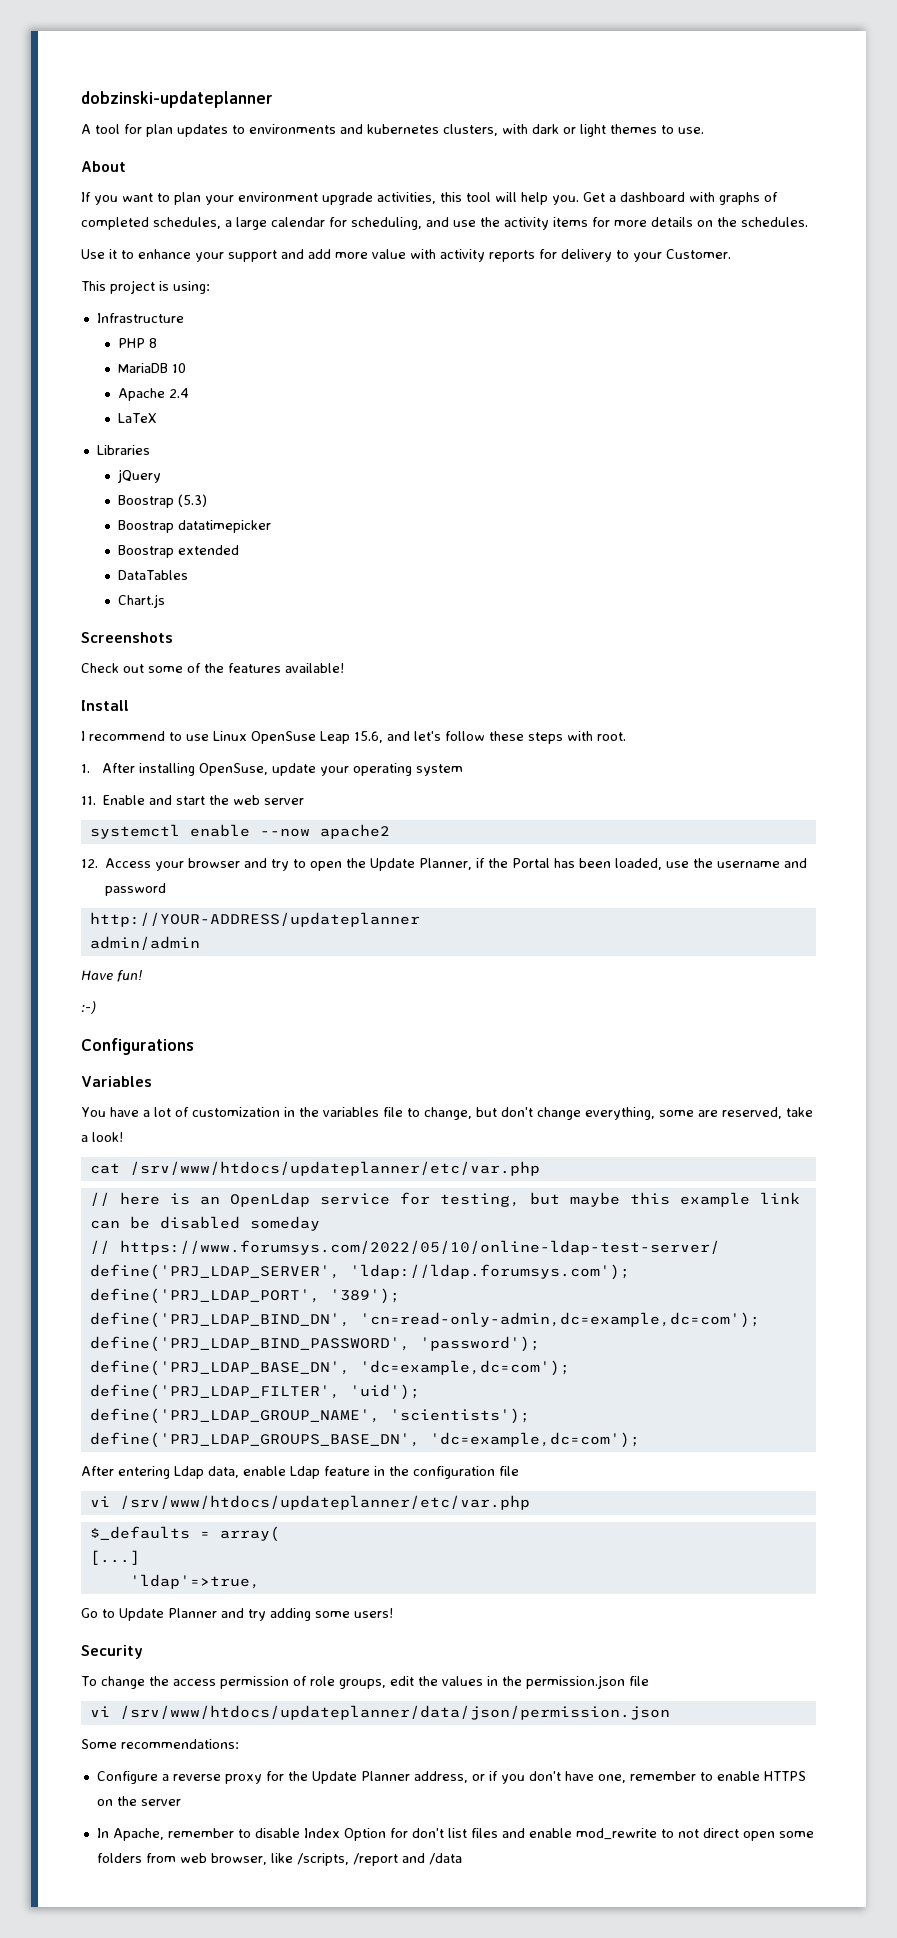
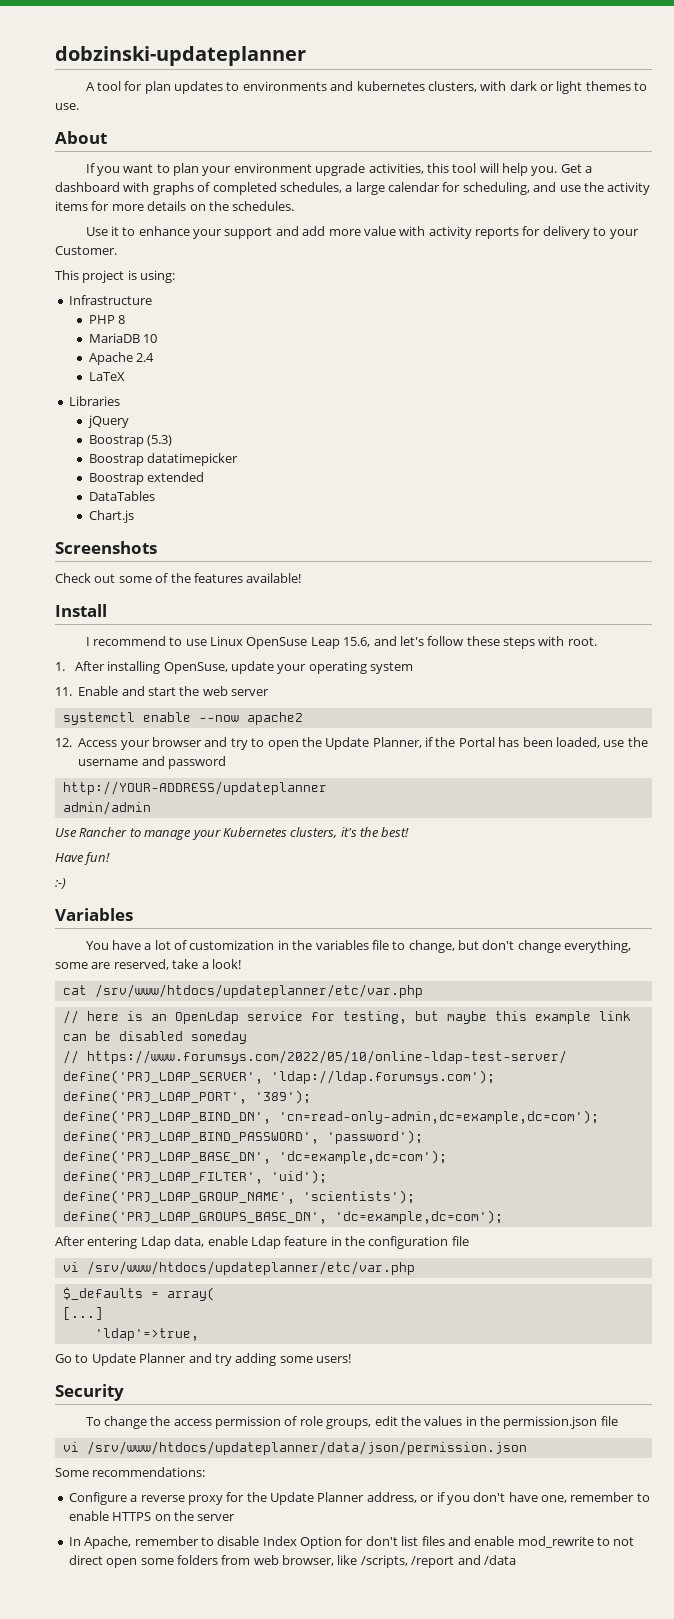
+ Use Rancher to manage your Kubernetes clusters, it's the best!
- Configurations

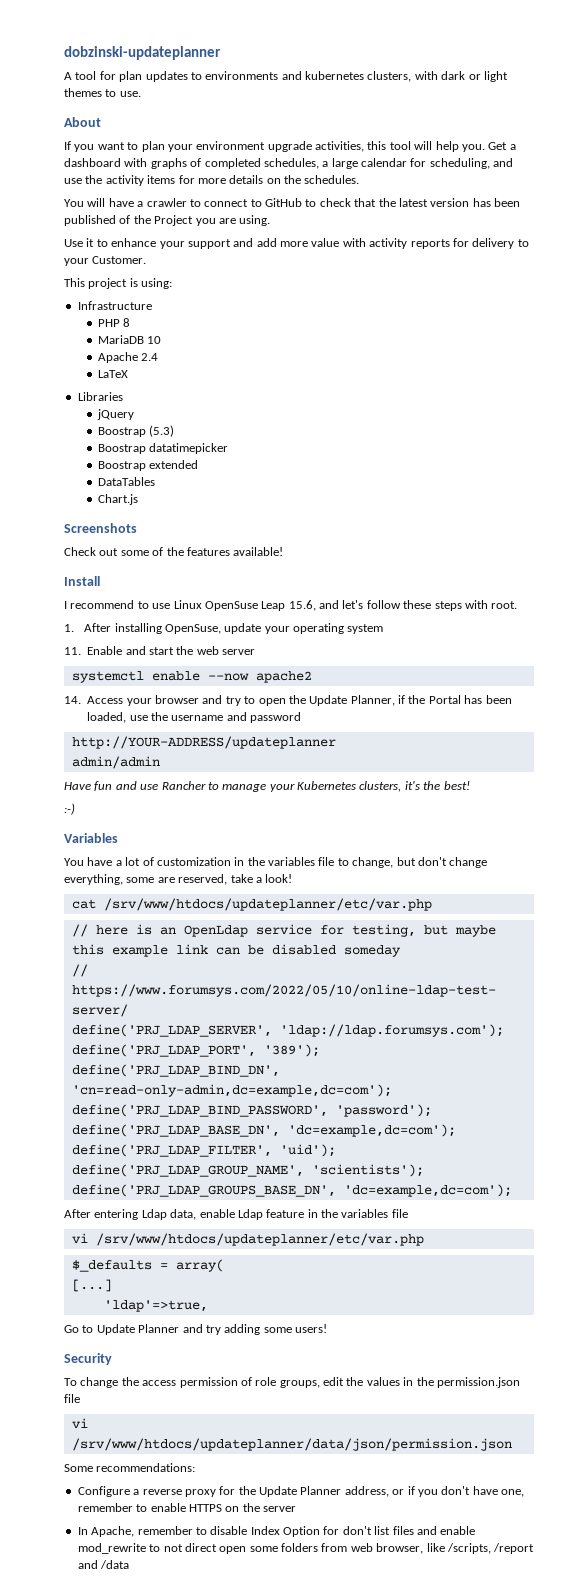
+ You will have a crawler to connect to GitHub to check that the latest version has been published of the Project you are using.
- 12. Access your browser and try to open the Update Planner, if the Portal has been loaded, use the username and password
+ 14. Access your browser and try to open the Update Planner, if the Portal has been loaded, use the username and password
- Use Rancher to manage your Kubernetes clusters, it's the best!
+ Have fun and use Rancher to manage your Kubernetes clusters, it's the best!
- Have fun!
- After entering Ldap data, enable Ldap feature in the configuration file
+ After entering Ldap data, enable Ldap feature in the variables file

